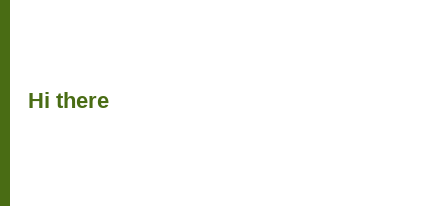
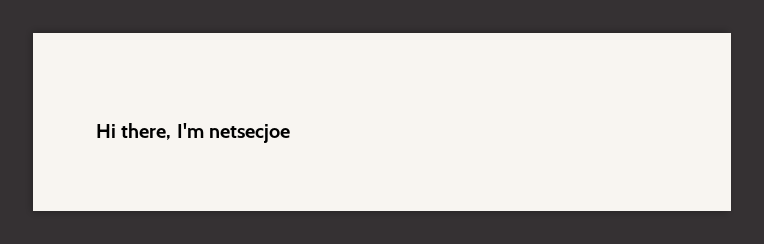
- Hi there
+ Hi there, I'm netsecjoe

